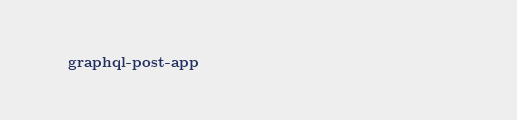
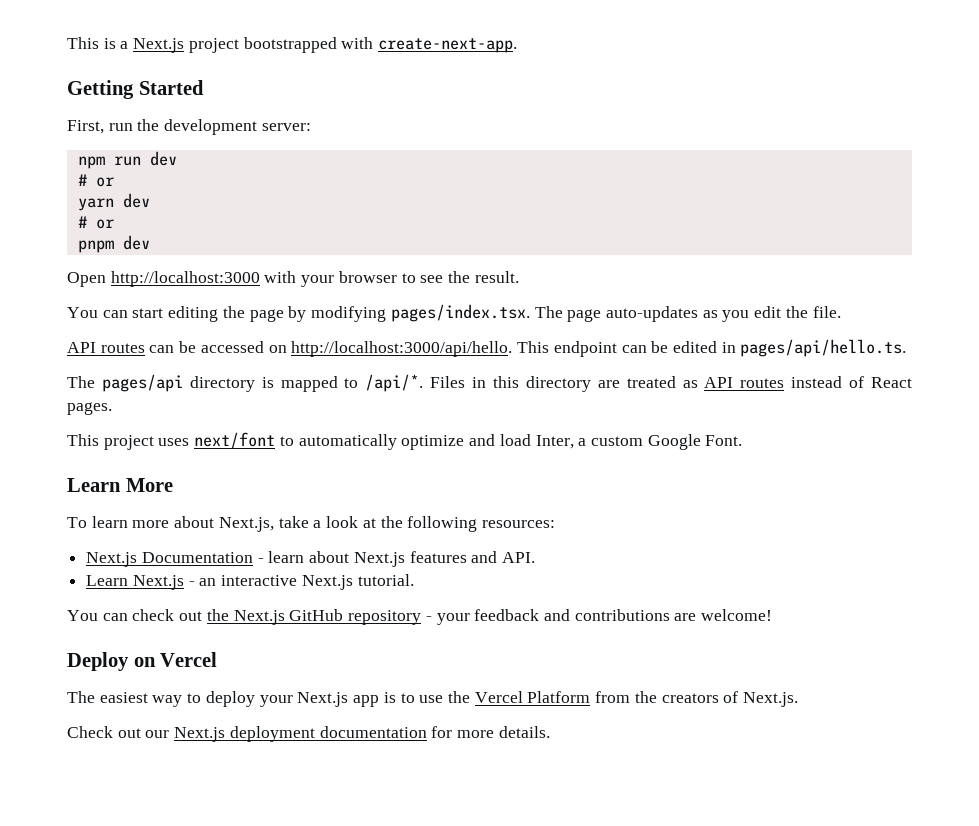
- graphql-post-app
+ This is a Next.js project bootstrapped with create-next-app.
+ Getting Started
+ First, run the development server:
+ npm run dev
+ # or
+ yarn dev
+ # or
+ pnpm dev
+ Open http://localhost:3000 with your browser to see the result.
+ You can start editing the page by modifying pages/index.tsx. The page auto-updates as you edit the file.
+ API routes can be accessed on http://localhost:3000/api/hello. This endpoint can be edited in pages/api/hello.ts.
+ The pages/api directory is mapped to /api/*. Files in this directory are treated as API routes instead of React pages.
+ This project uses next/font to automatically optimize and load Inter, a custom Google Font.
+ Learn More
+ To learn more about Next.js, take a look at the following resources:
+ Next.js Documentation - learn about Next.js features and API.
+ Learn Next.js - an interactive Next.js tutorial.
+ You can check out the Next.js GitHub repository - your feedback and contributions are welcome!
+ Deploy on Vercel
+ The easiest way to deploy your Next.js app is to use the Vercel Platform from the creators of Next.js.
+ Check out our Next.js deployment documentation for more details.

